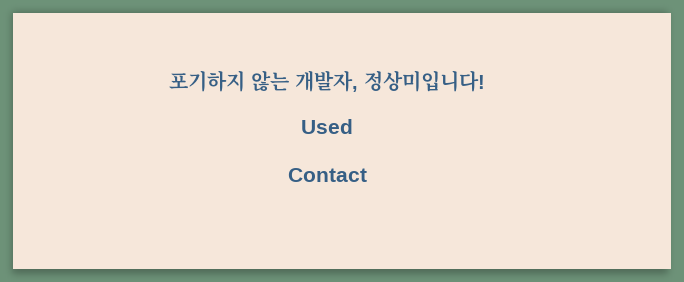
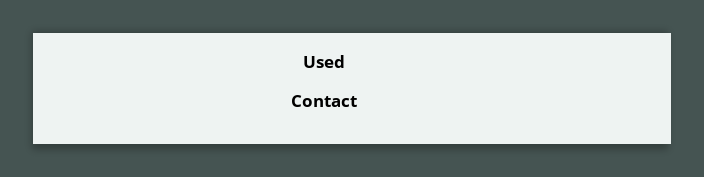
- 포기하지 않는 개발자, 정상미입니다!

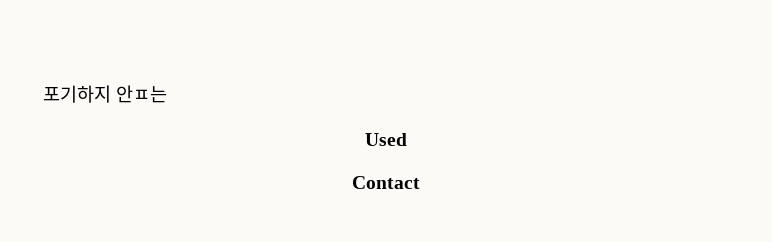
+ 포기하지 안ㅍ는

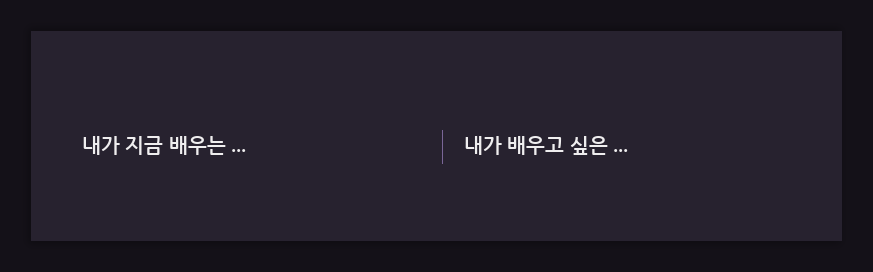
- 포기하지 안ㅍ는
- Used
- Contact
+ 내가 지금 배우는 ...
+ 내가 배우고 싶은 ...

